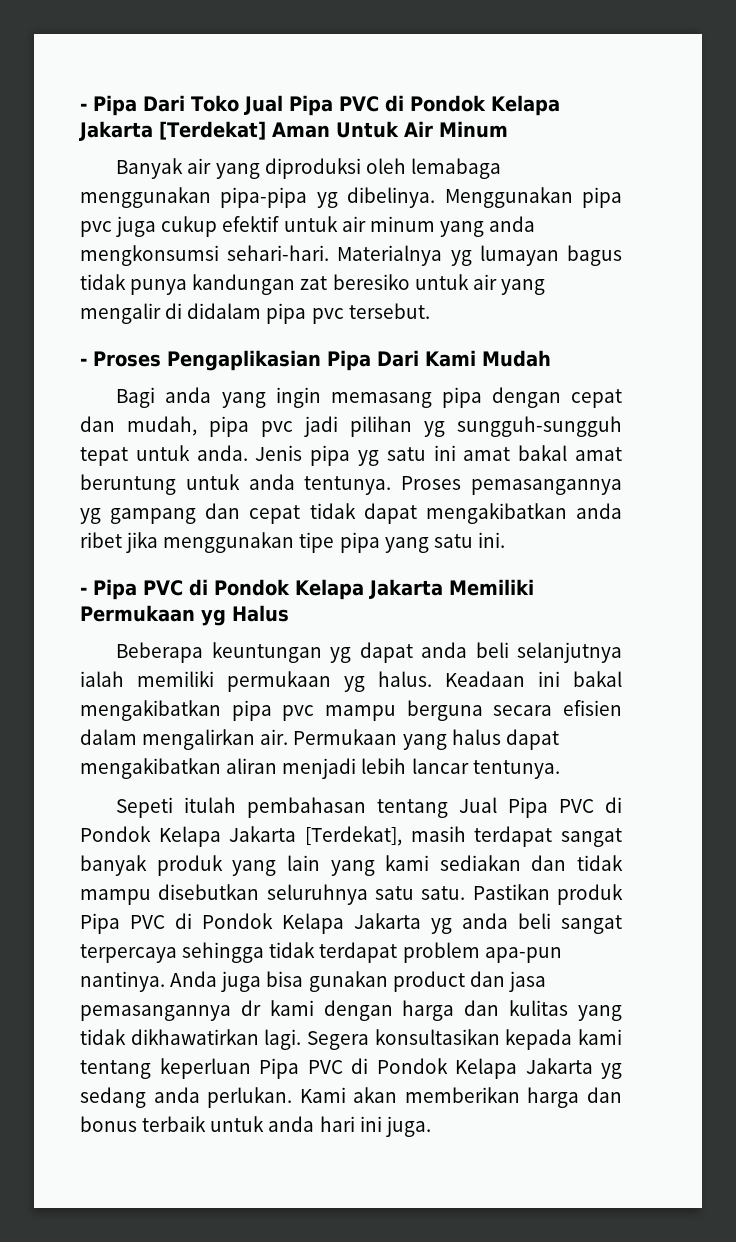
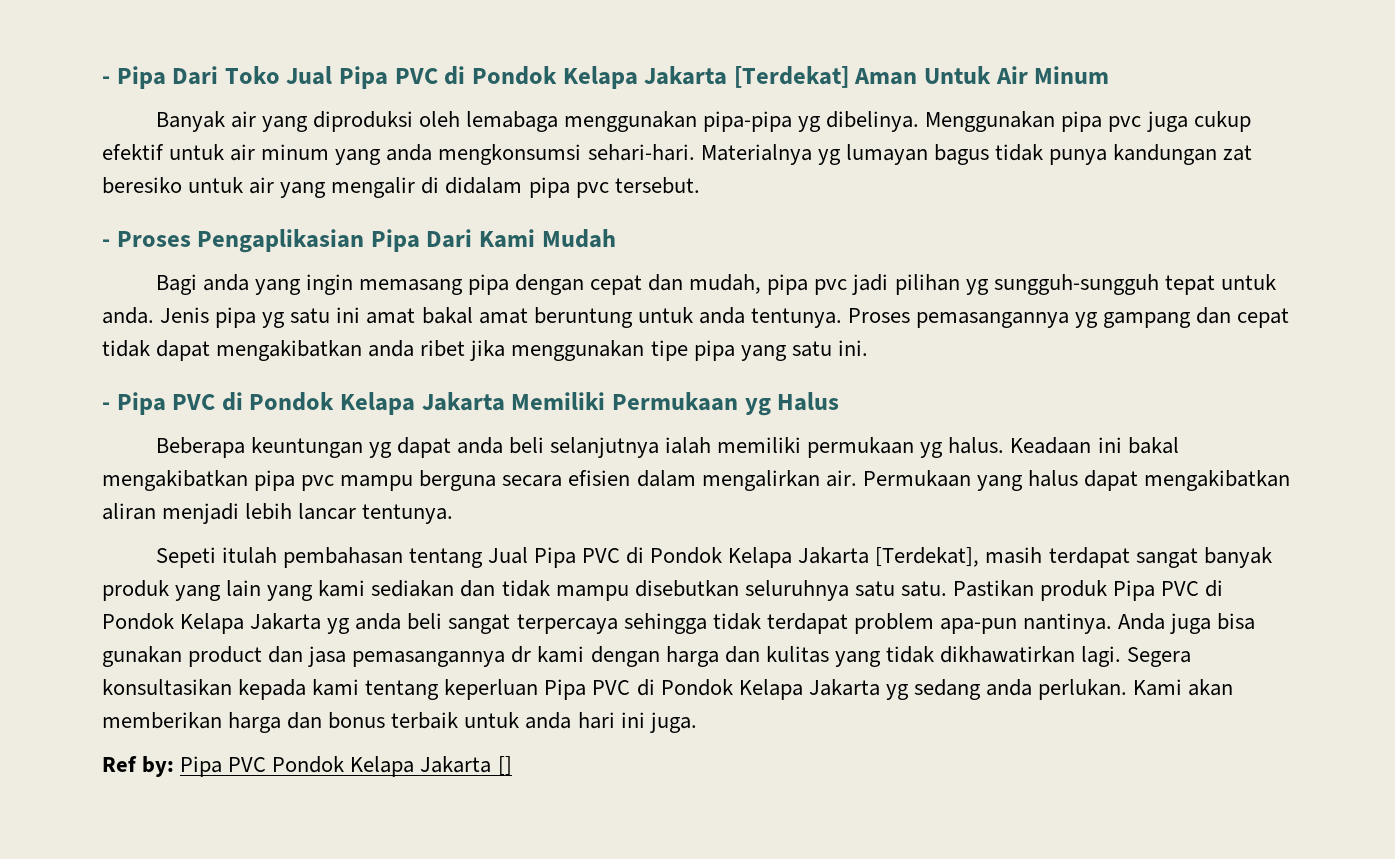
+ Ref by: Pipa PVC Pondok Kelapa Jakarta []

